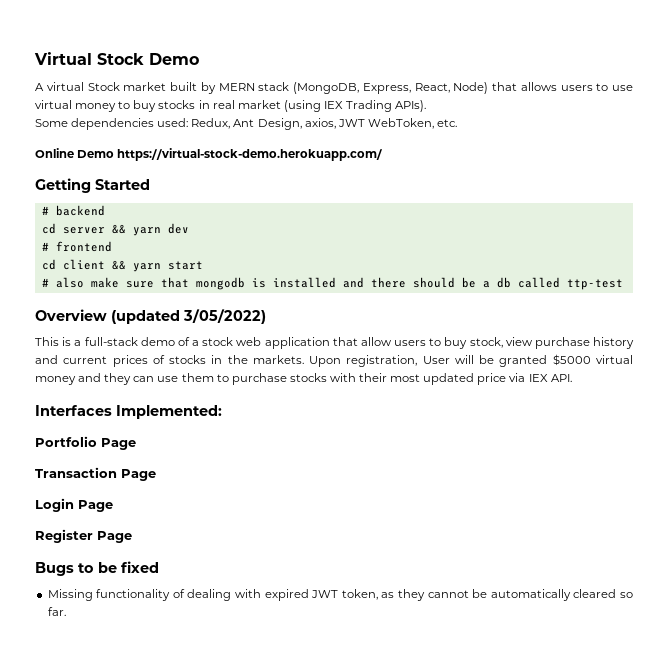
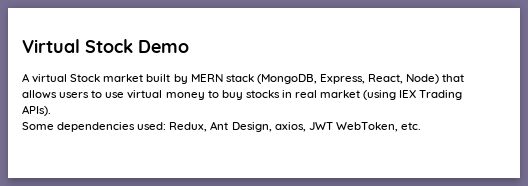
- Online Demo https://virtual-stock-demo.herokuapp.com/
- Getting Started
- # backend
- cd server && yarn dev
- # frontend
- cd client && yarn start
- # also make sure that mongodb is installed and there should be a db called ttp-test
- Overview (updated 3/05/2022)
- This is a full-stack demo of a stock web application that allow users to buy stock, view purchase history and current prices of stocks in the markets. Upon registration, User will be granted $5000 virtual money and they can use them to purchase stocks with their most updated price via IEX API.
- Interfaces Implemented:
- Portfolio Page
- Transaction Page
- Login Page
- Register Page
- Bugs to be fixed
- Missing functionality of dealing with expired JWT token, as they cannot be automatically cleared so far.

